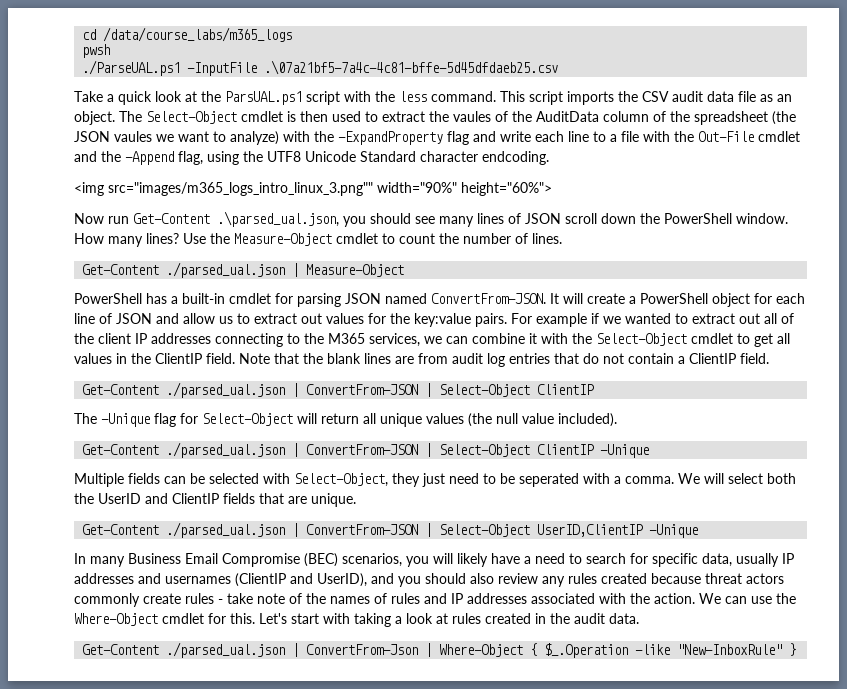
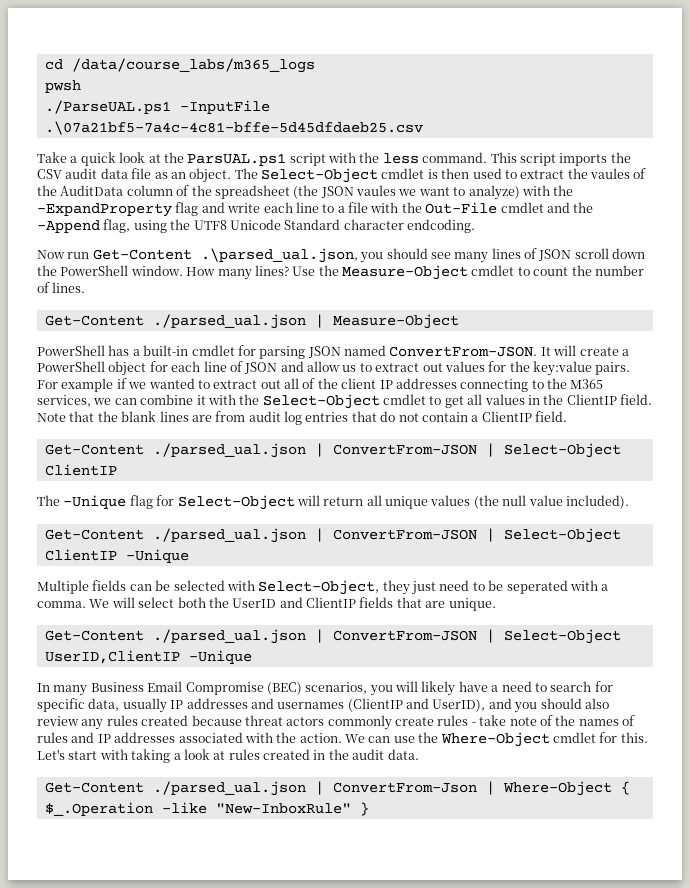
- <img src="images/m365_logs_intro_linux_3.png"" width="90%" height="60%">

